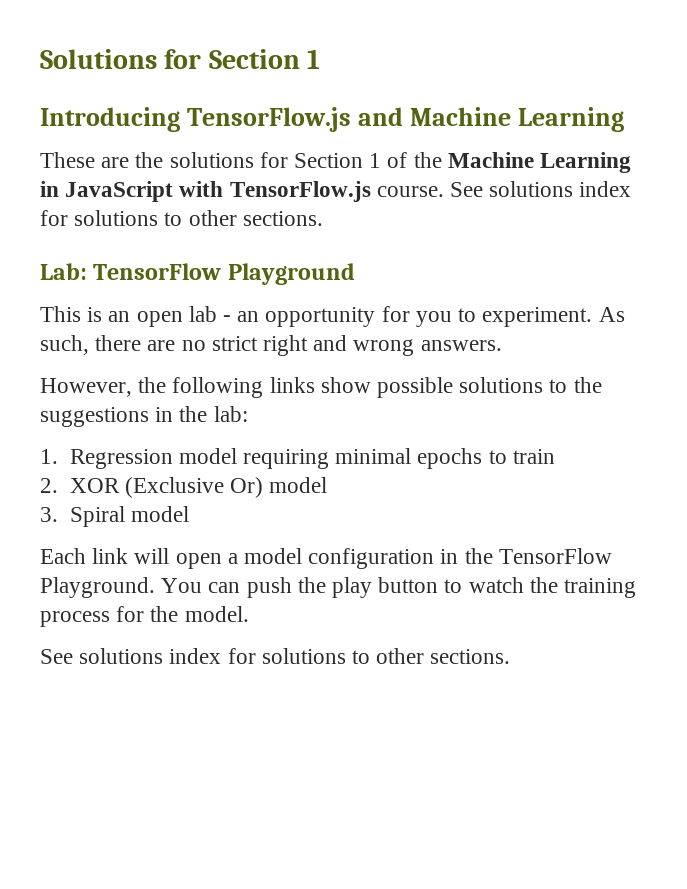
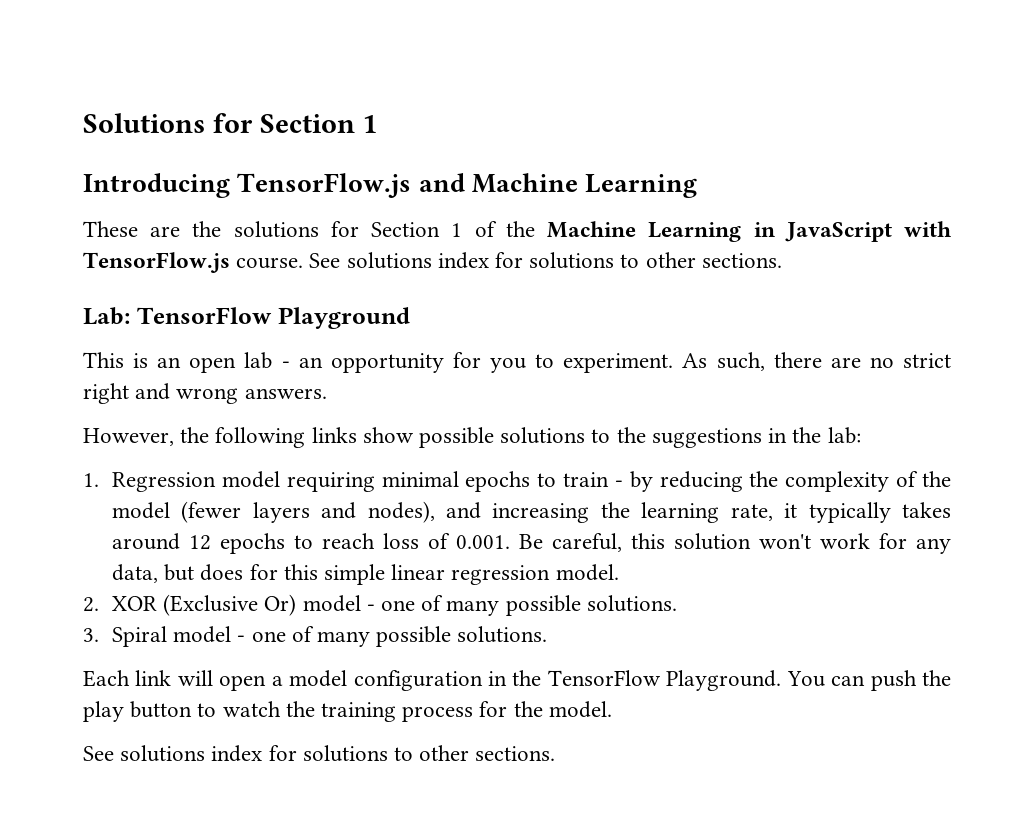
- 1. Regression model requiring minimal epochs to train
+ 1. Regression model requiring minimal epochs to train - by reducing the complexity of the model (fewer layers and nodes), and increasing the learning rate, it typically takes around 12 epochs to reach loss of 0.001. Be careful, this solution won't work for any data, but does for this simple linear regression model.
- 2. XOR (Exclusive Or) model
- 3. Spiral model
+ 2. XOR (Exclusive Or) model - one of many possible solutions.
+ 3. Spiral model - one of many possible solutions.

